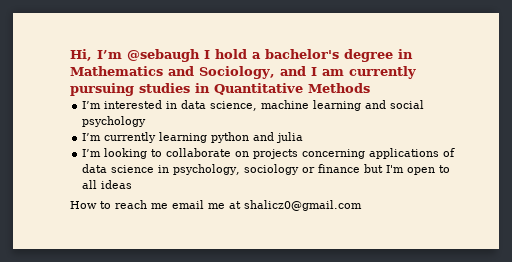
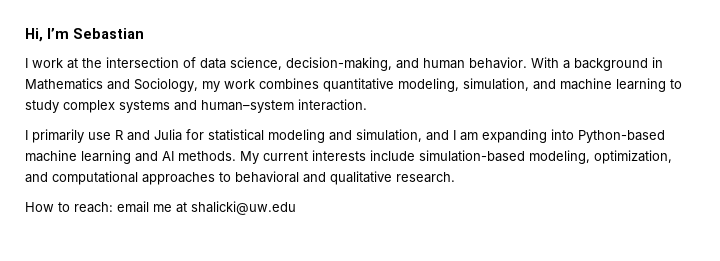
- Hi, I’m @sebaugh I hold a bachelor's degree in Mathematics and Sociology, and I am currently pursuing studies in Quantitative Methods
- I’m interested in data science, machine learning and social psychology
- I’m currently learning python and julia
- I’m looking to collaborate on projects concerning applications of data science in psychology, sociology or finance but I'm open to all ideas
+ Hi, I’m Sebastian
+ I work at the intersection of data science, decision-making, and human behavior. With a background in Mathematics and Sociology, my work combines quantitative modeling, simulation, and machine learning to study complex systems and human–system interaction.
+ I primarily use R and Julia for statistical modeling and simulation, and I am expanding into Python-based machine learning and AI methods. My current interests include simulation-based modeling, optimization, and computational approaches to behavioral and qualitative research.
- How to reach me email me at shalicz0@gmail.com
+ How to reach: email me at shalicki@uw.edu

